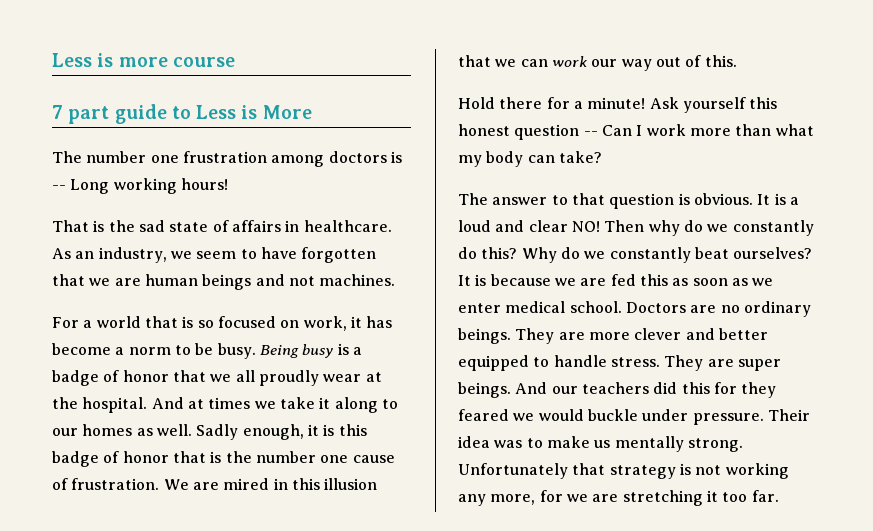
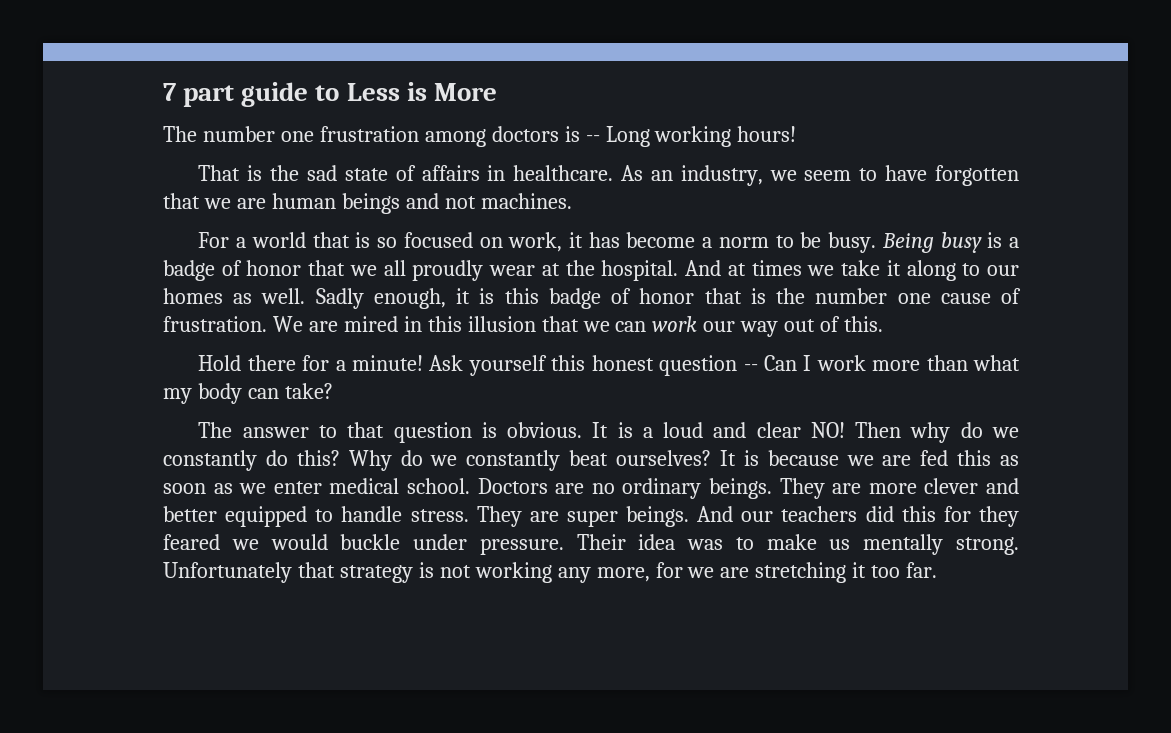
- Less is more course

